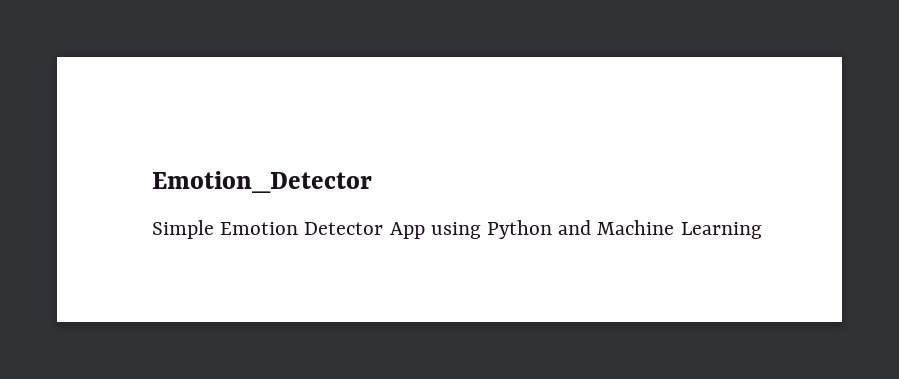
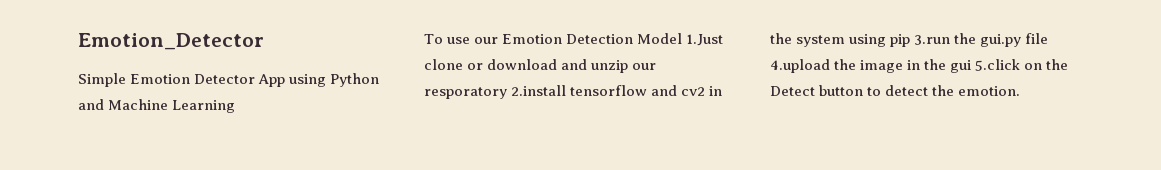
+ To use our Emotion Detection Model 1.Just clone or download and unzip our resporatory 2.install tensorflow and cv2 in the system using pip 3.run the gui.py file 4.upload the image in the gui 5.click on the Detect button to detect the emotion.

